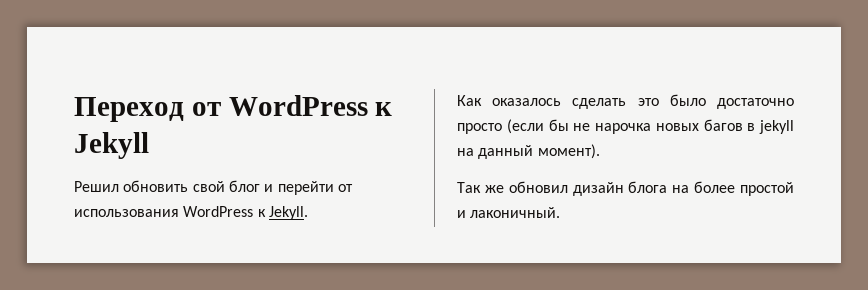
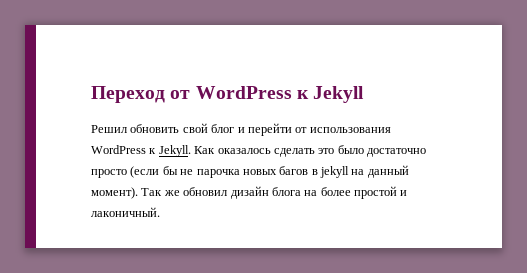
- Решил обновить свой блог и перейти от использования WordPress к Jekyll.
- Как оказалось сделать это было достаточно просто (если бы не нарочка новых багов в jekyll на данный момент).
- Так же обновил дизайн блога на более простой и лаконичный.
+ Решил обновить свой блог и перейти от использования WordPress к Jekyll. Как оказалось сделать это было достаточно просто (если бы не парочка новых багов в jekyll на данный момент). Так же обновил дизайн блога на более простой и лаконичный.

